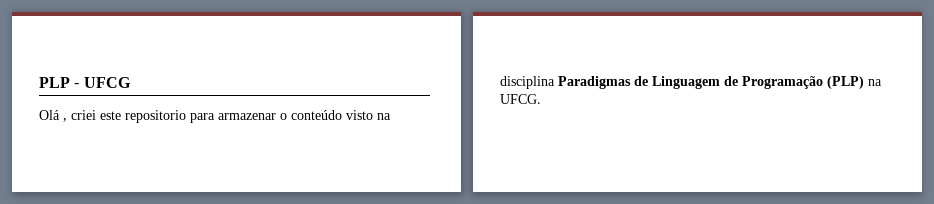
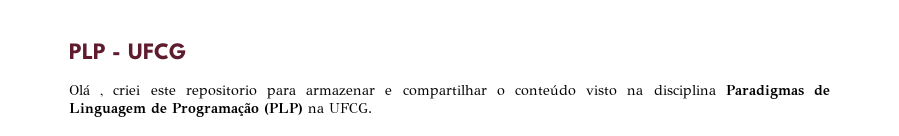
- Olá , criei este repositorio para armazenar o conteúdo visto na disciplina Paradigmas de Linguagem de Programação (PLP) na UFCG.
+ Olá , criei este repositorio para armazenar e compartilhar o conteúdo visto na disciplina Paradigmas de Linguagem de Programação (PLP) na UFCG.

